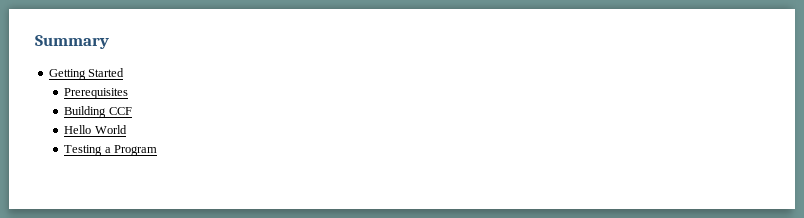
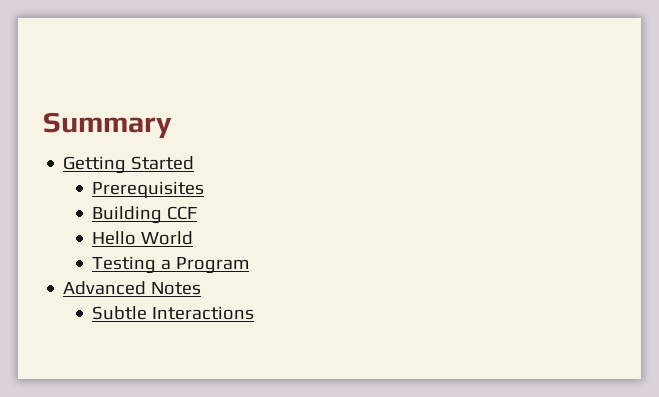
+ Advanced Notes
+ Subtle Interactions

